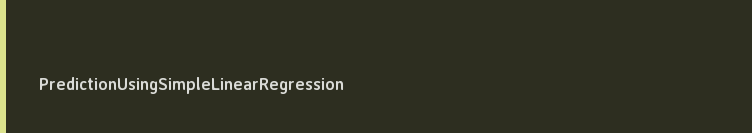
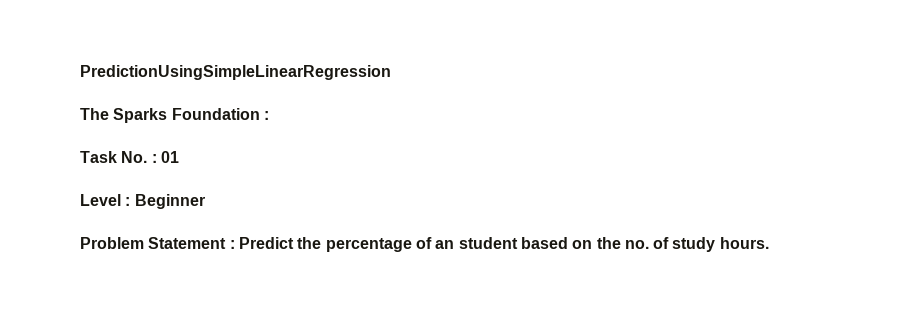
+ The Sparks Foundation :
+ Task No. : 01
+ Level : Beginner
+ Problem Statement : Predict the percentage of an student based on the no. of study hours.

